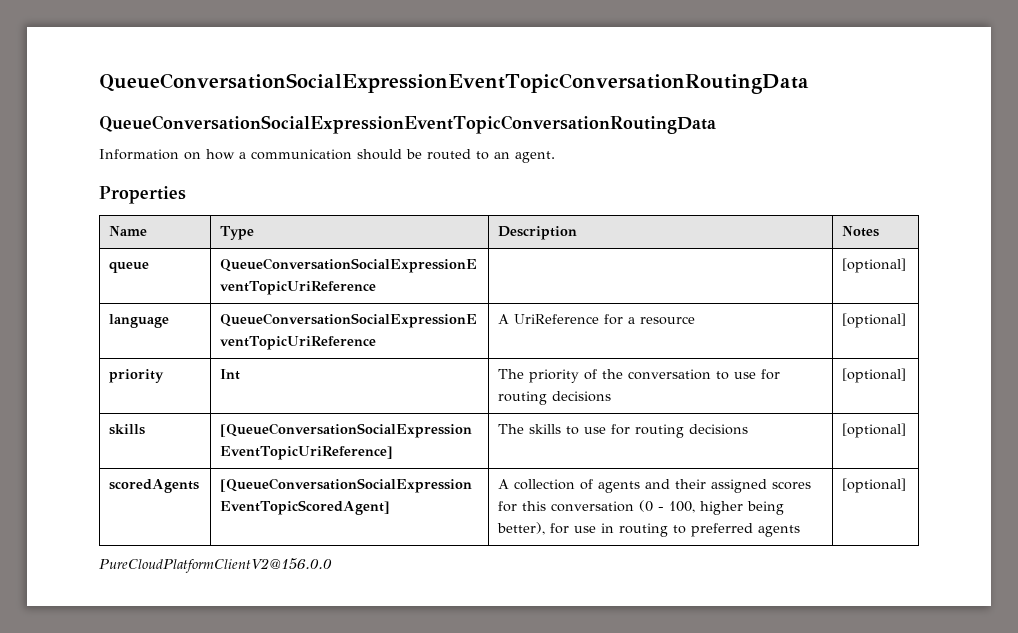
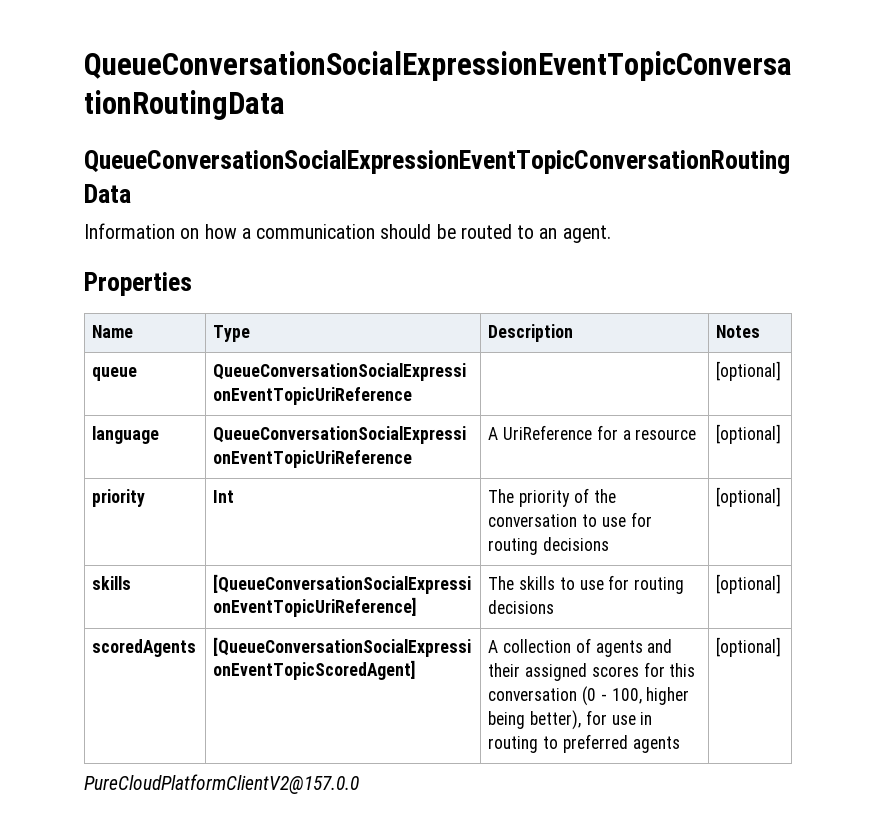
- PureCloudPlatformClientV2@156.0.0
+ PureCloudPlatformClientV2@157.0.0

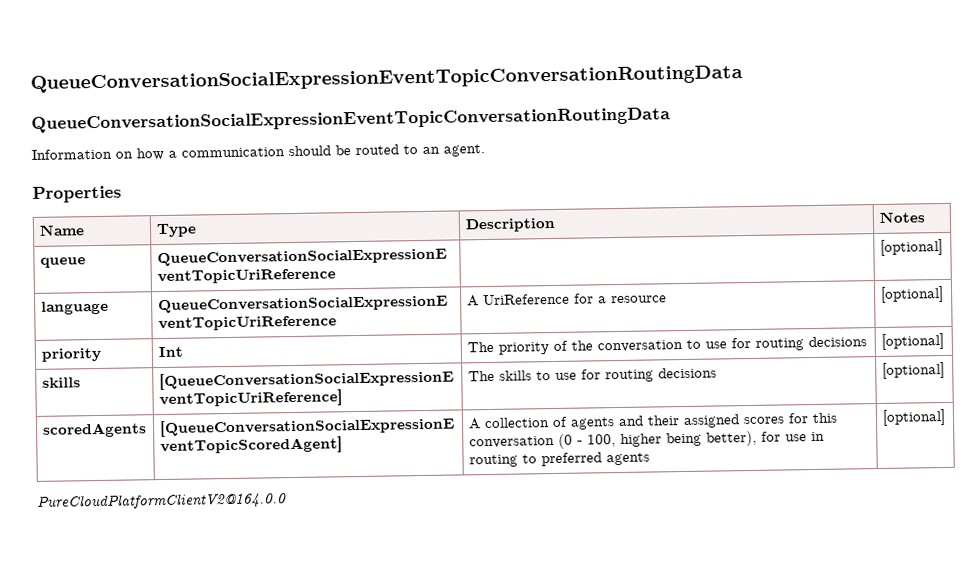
- PureCloudPlatformClientV2@157.0.0
+ PureCloudPlatformClientV2@164.0.0

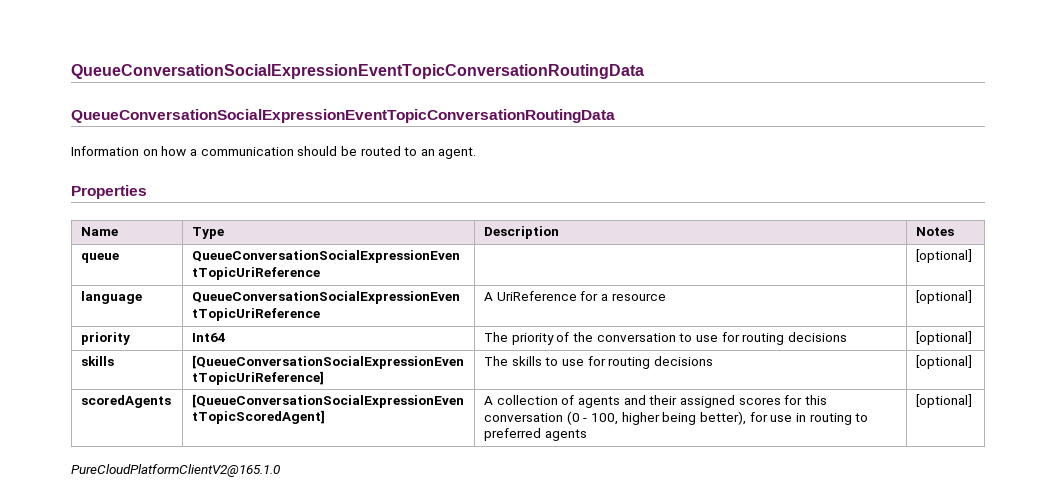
- priority | Int | The priority of the conversation to use for routing decisions | [optional]
+ priority | Int64 | The priority of the conversation to use for routing decisions | [optional]
- PureCloudPlatformClientV2@164.0.0
+ PureCloudPlatformClientV2@165.1.0

